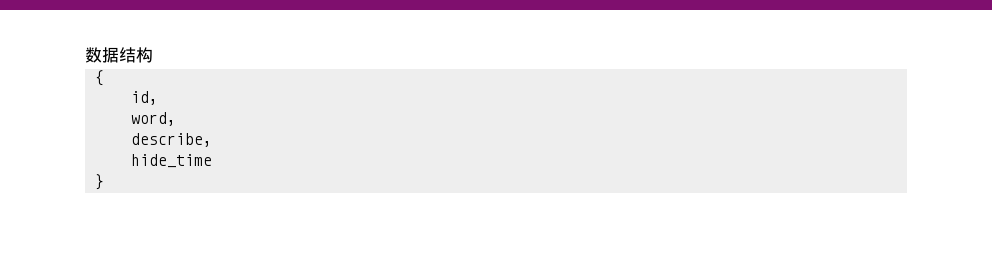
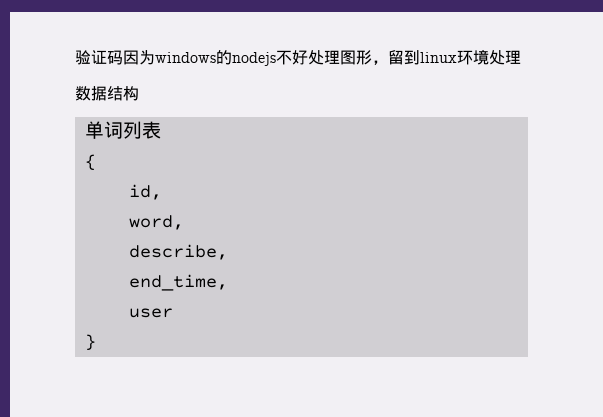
+ 验证码因为windows的nodejs不好处理图形，留到linux环境处理
+ 单词列表
- hide_time
+ end_time,
+ user

